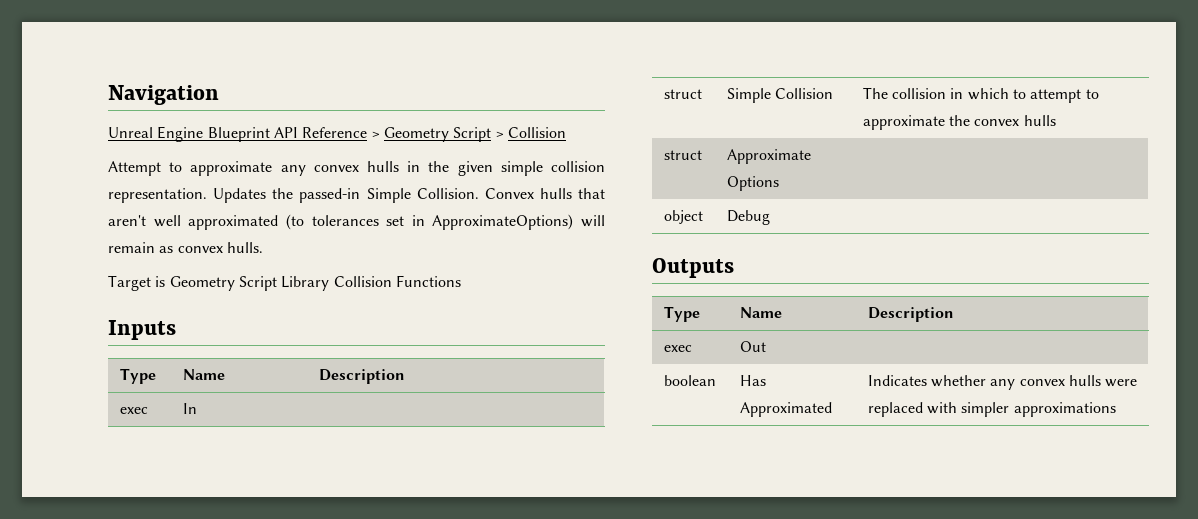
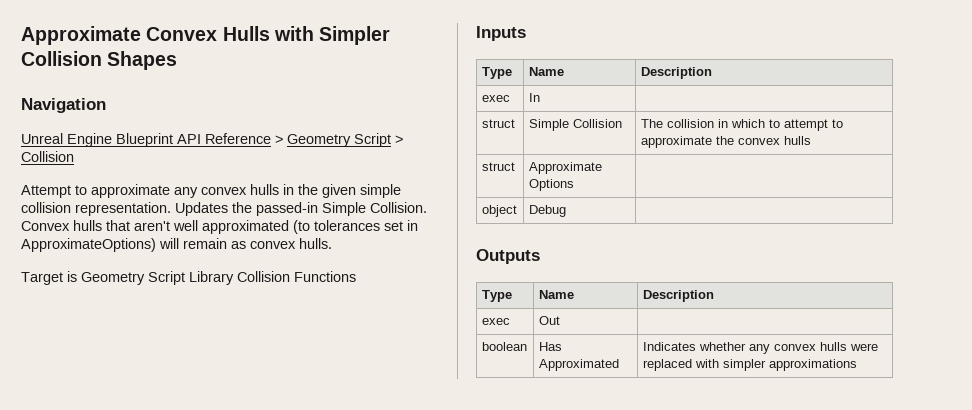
+ Approximate Convex Hulls with Simpler Collision Shapes

